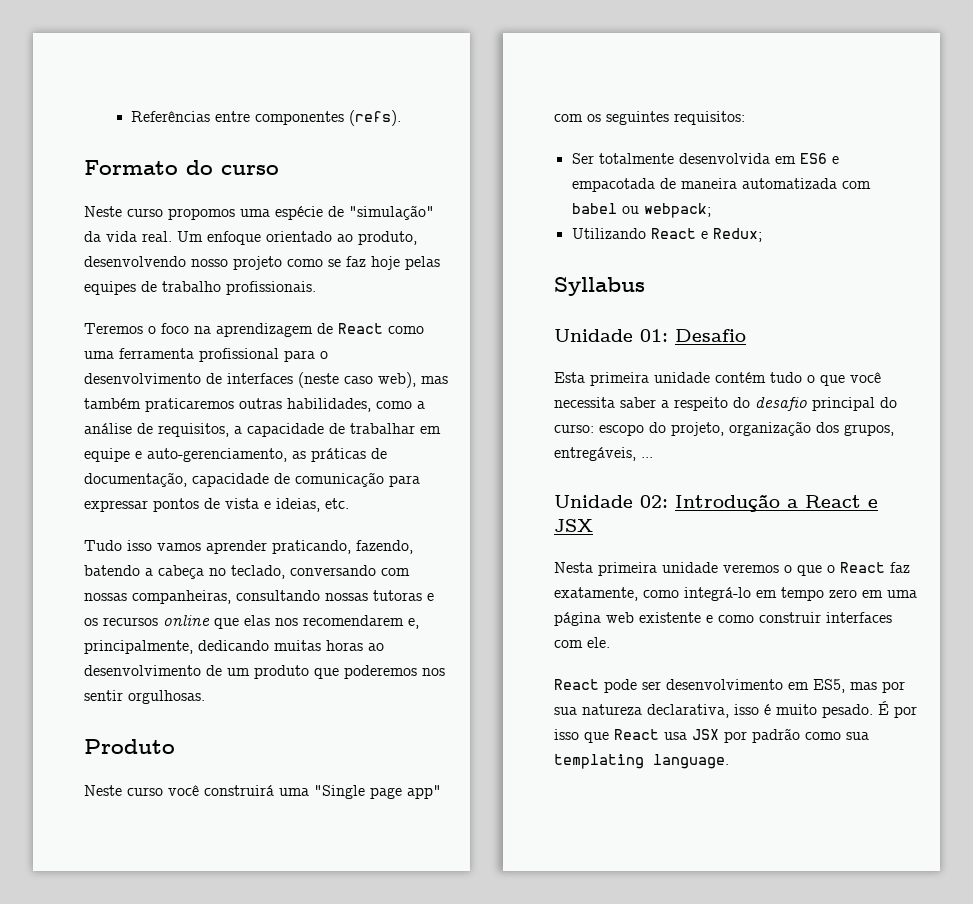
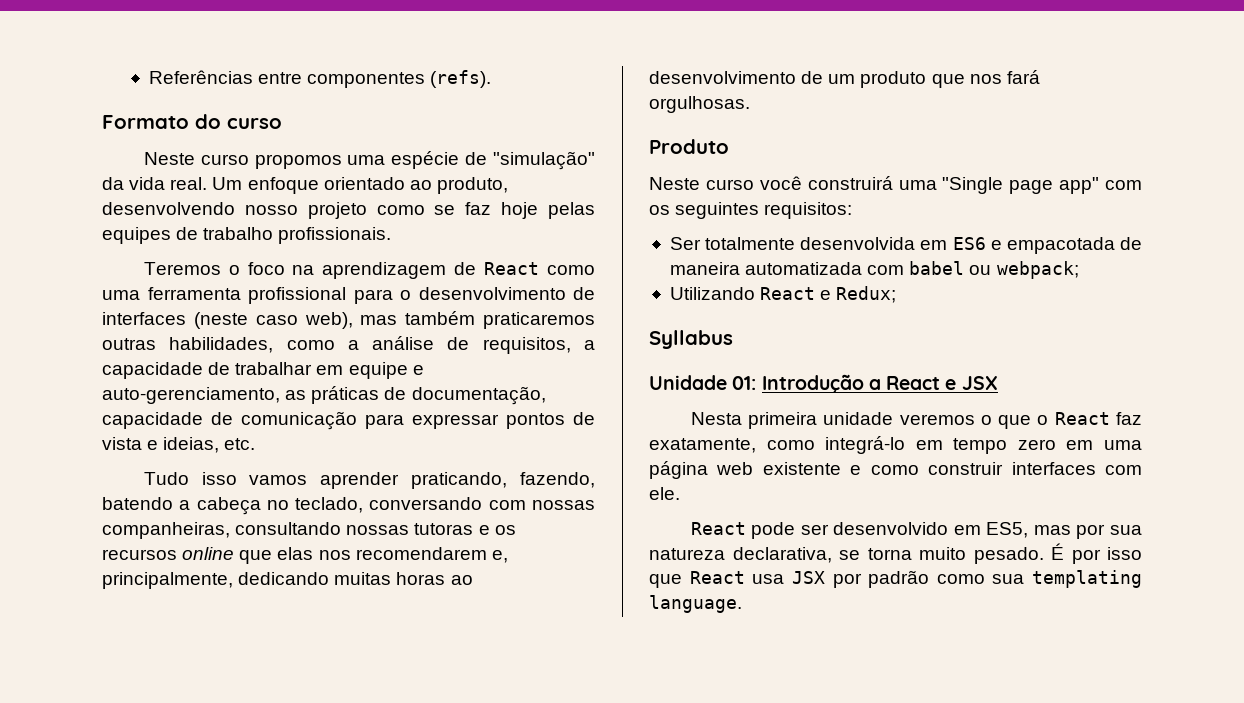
- Tudo isso vamos aprender praticando, fazendo, batendo a cabeça no teclado, conversando com nossas companheiras, consultando nossas tutoras e os recursos online que elas nos recomendarem e, principalmente, dedicando muitas horas ao desenvolvimento de um produto que poderemos nos sentir orgulhosas.
+ Tudo isso vamos aprender praticando, fazendo, batendo a cabeça no teclado, conversando com nossas companheiras, consultando nossas tutoras e os recursos online que elas nos recomendarem e, principalmente, dedicando muitas horas ao desenvolvimento de um produto que nos fará orgulhosas.
- Unidade 01: Desafio
- Esta primeira unidade contém tudo o que você necessita saber a respeito do desafio principal do curso: escopo do projeto, organização dos grupos, entregáveis, ...
- Unidade 02: Introdução a React e JSX
+ Unidade 01: Introdução a React e JSX
- React pode ser desenvolvimento em ES5, mas por sua natureza declarativa, isso é muito pesado.
+ React pode ser desenvolvido em ES5, mas por sua natureza declarativa, se torna muito pesado.

